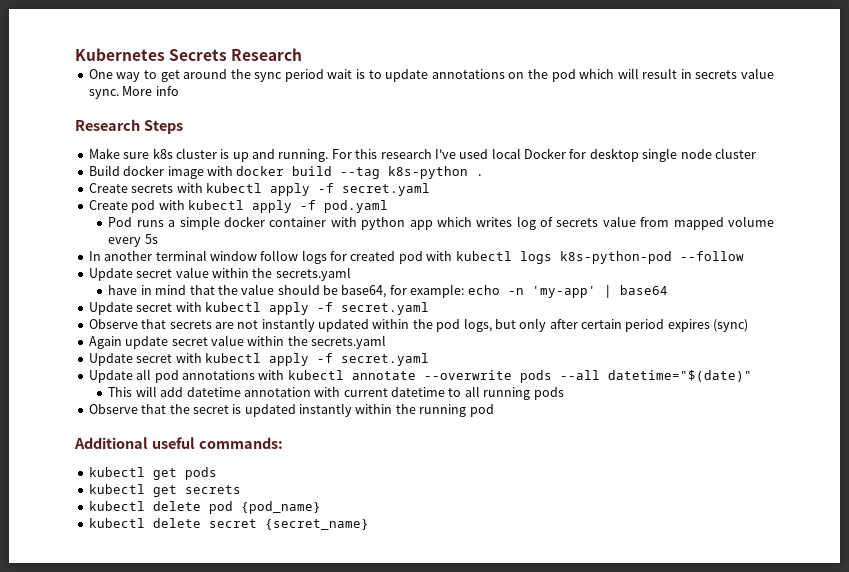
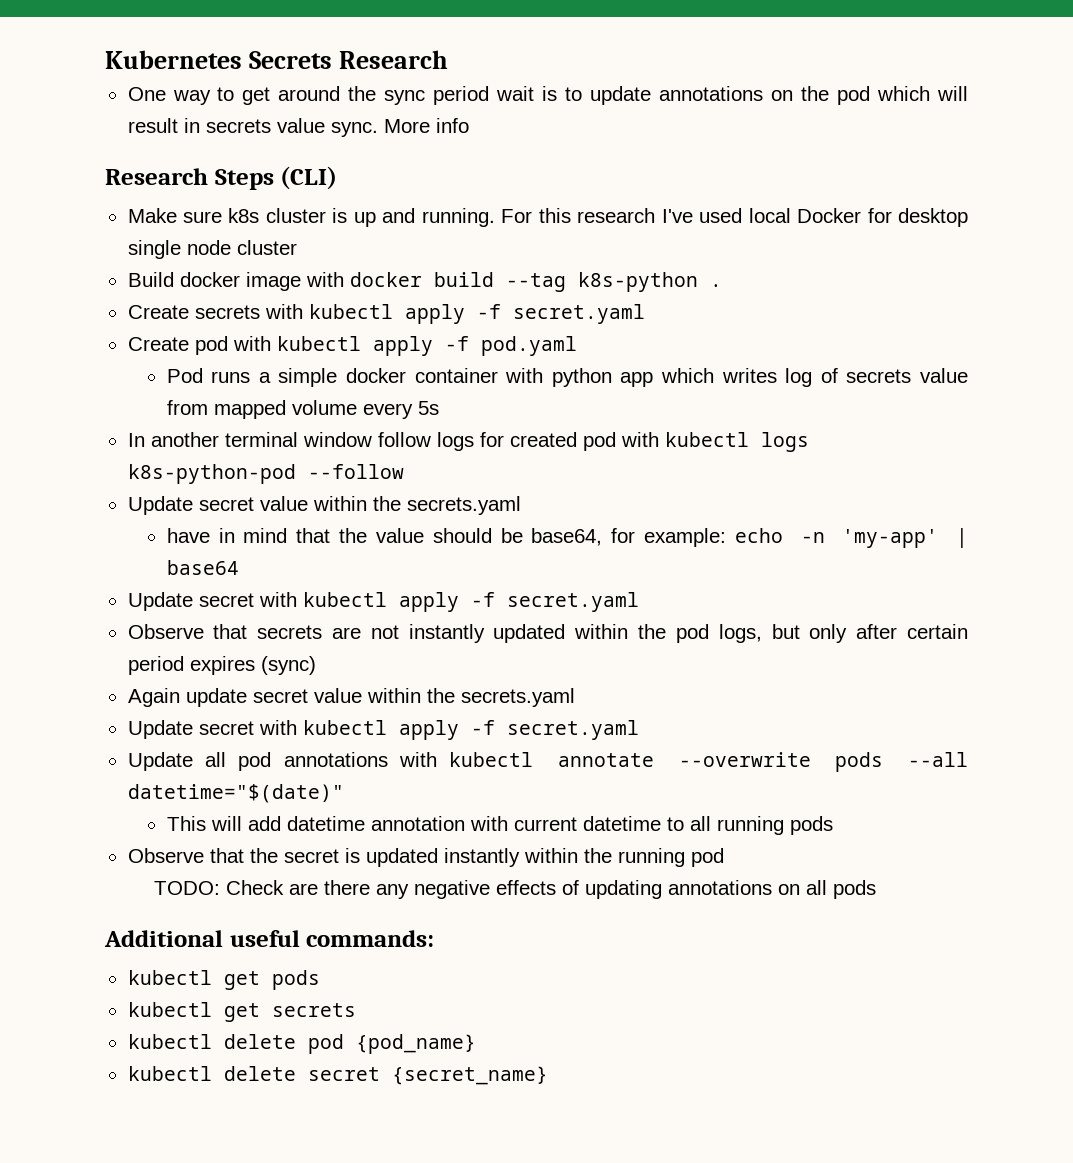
- Research Steps
+ Research Steps (CLI)
+ TODO: Check are there any negative effects of updating annotations on all pods

